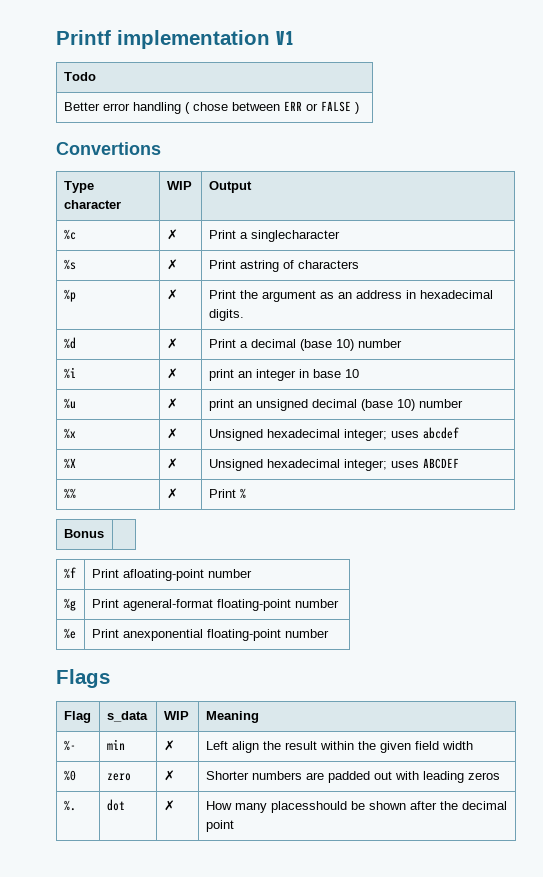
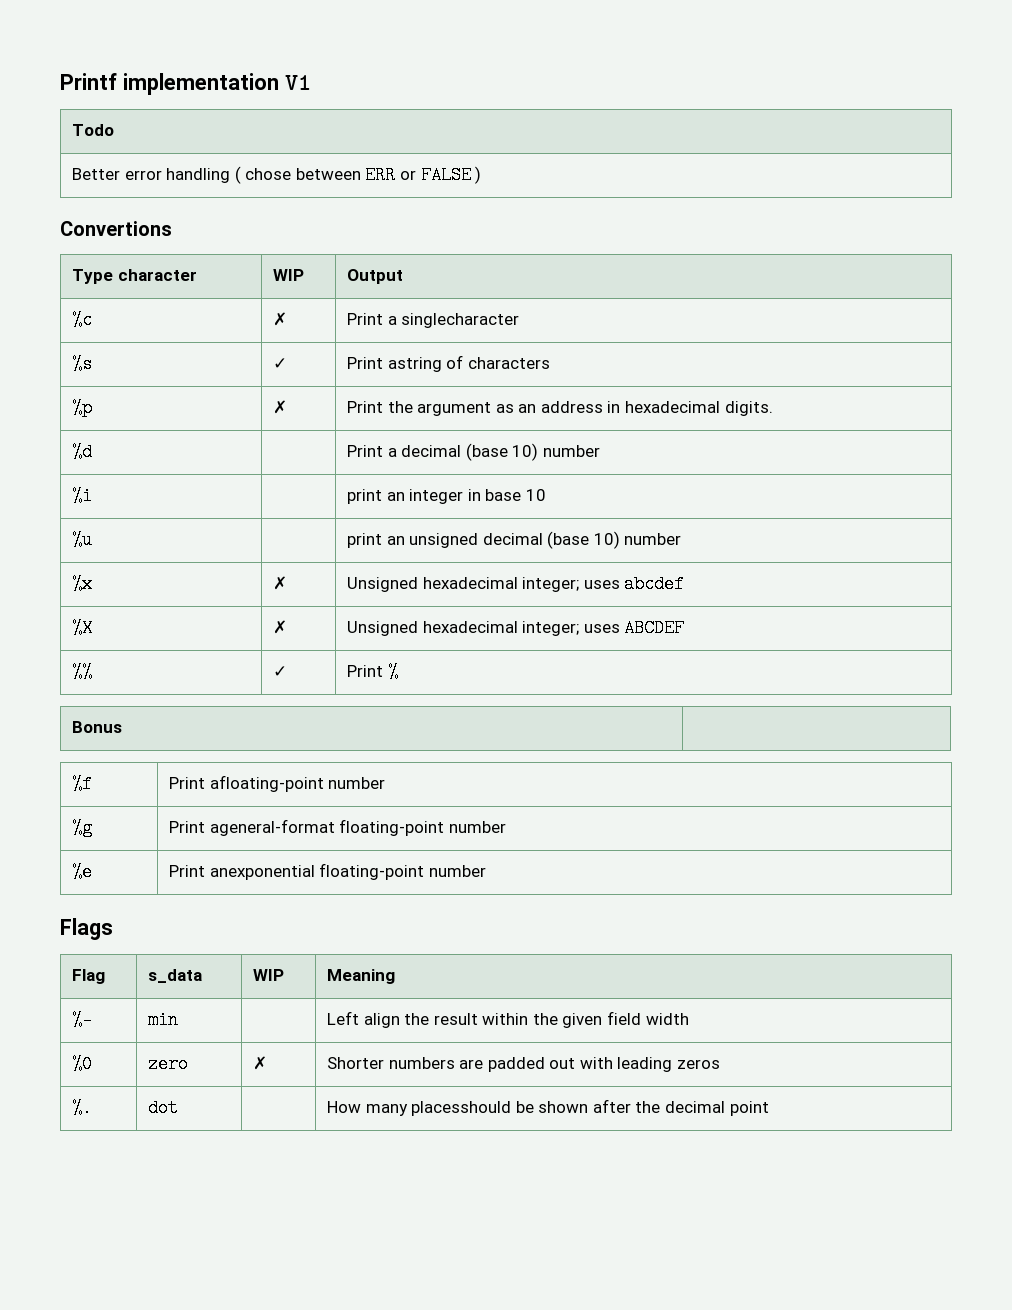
- %s | ✗ | Print astring of characters
+ %s | ✓ | Print astring of characters
- %d | ✗ | Print a decimal (base 10) number
+ %d | | Print a decimal (base 10) number
- %i | ✗ | print an integer in base 10
+ %i | | print an integer in base 10
- %u | ✗ | print an unsigned decimal (base 10) number
+ %u | | print an unsigned decimal (base 10) number
- %% | ✗ | Print %
+ %% | ✓ | Print %
- %- | min | ✗ | Left align the result within the given field width
+ %- | min | | Left align the result within the given field width
- %. | dot | ✗ | How many placesshould be shown after the decimal point
+ %. | dot | | How many placesshould be shown after the decimal point

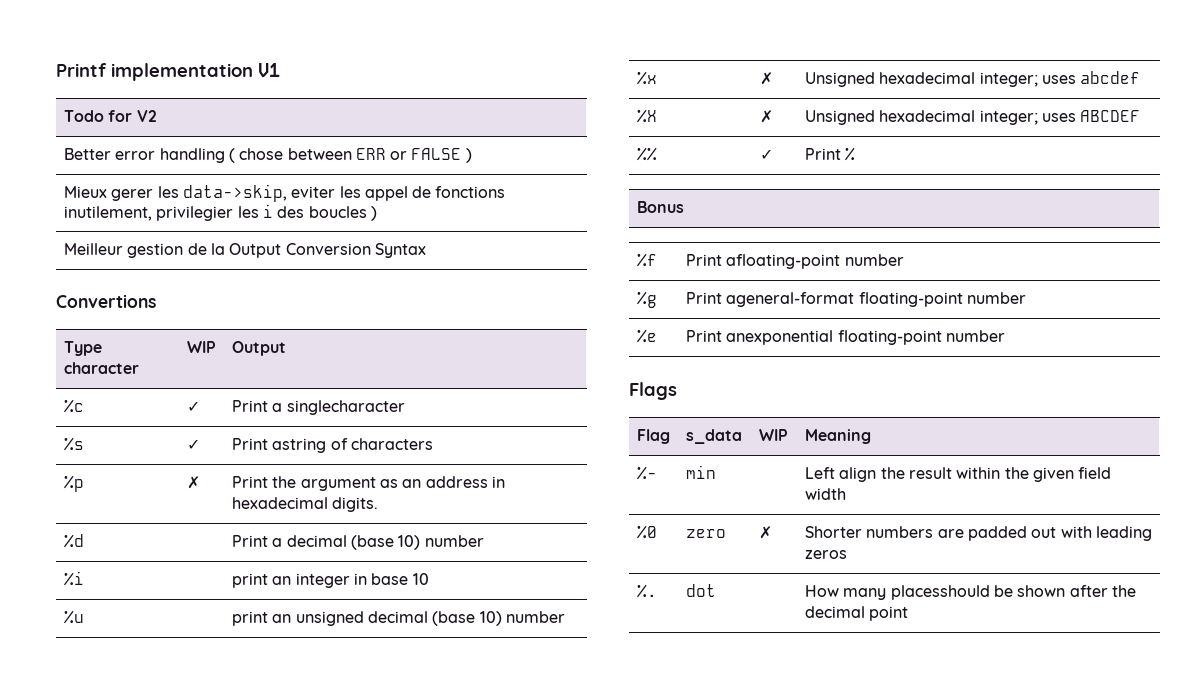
- Todo
+ Todo for V2
+ Mieux gerer les data->skip, eviter les appel de fonctions inutilement, privilegier les i des boucles )
+ Meilleur gestion de la Output Conversion Syntax
- %c | ✗ | Print a singlecharacter
+ %c | ✓ | Print a singlecharacter

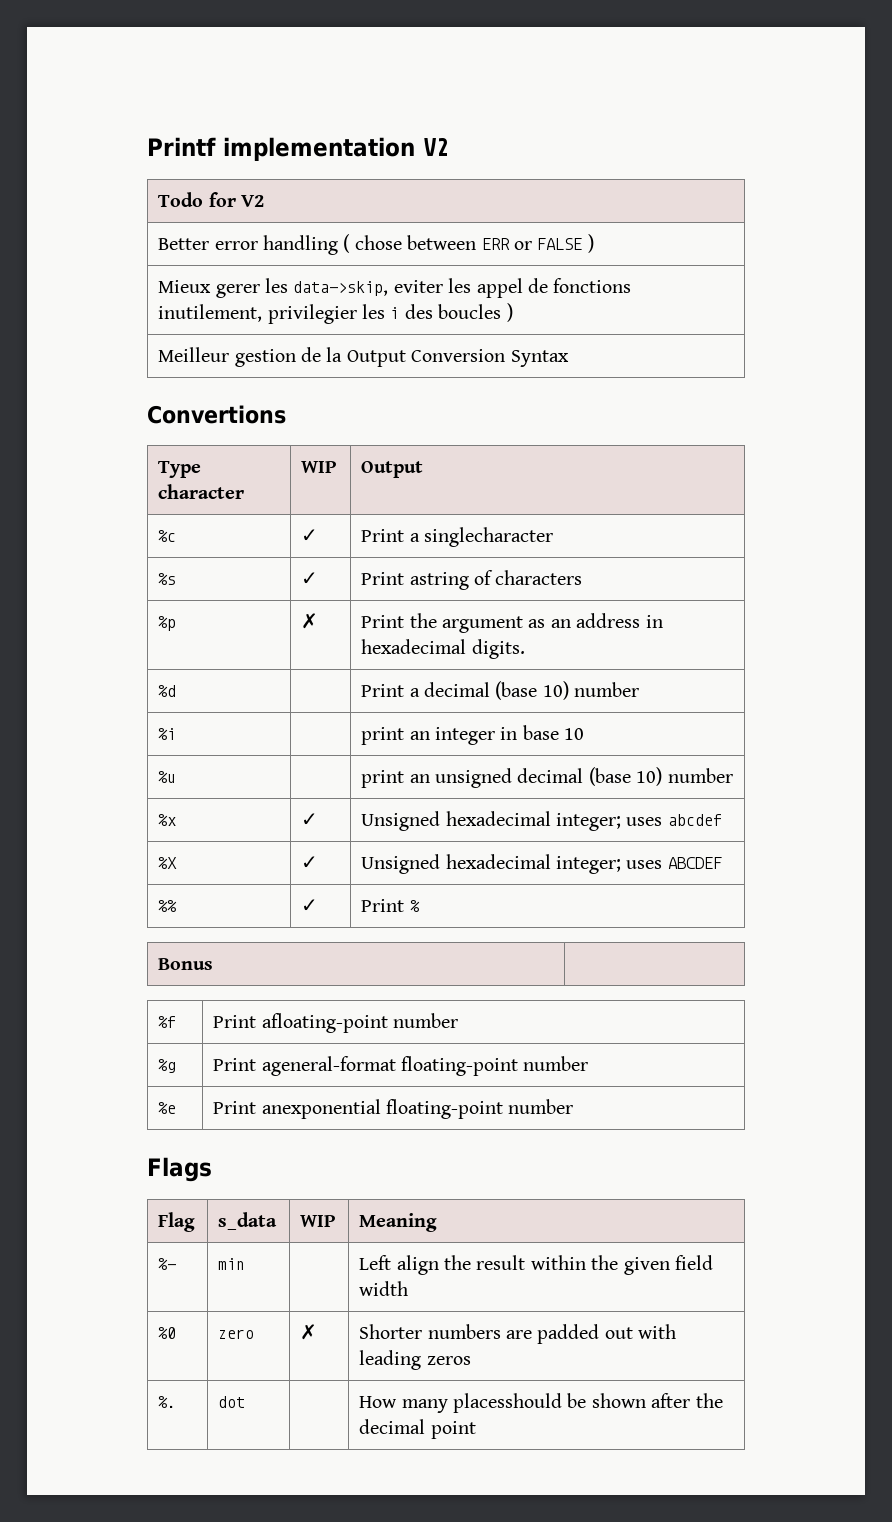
- Printf implementation V1
+ Printf implementation V2
- %x | ✗ | Unsigned hexadecimal integer; uses abcdef
+ %x | ✓ | Unsigned hexadecimal integer; uses abcdef
- %X | ✗ | Unsigned hexadecimal integer; uses ABCDEF
+ %X | ✓ | Unsigned hexadecimal integer; uses ABCDEF

